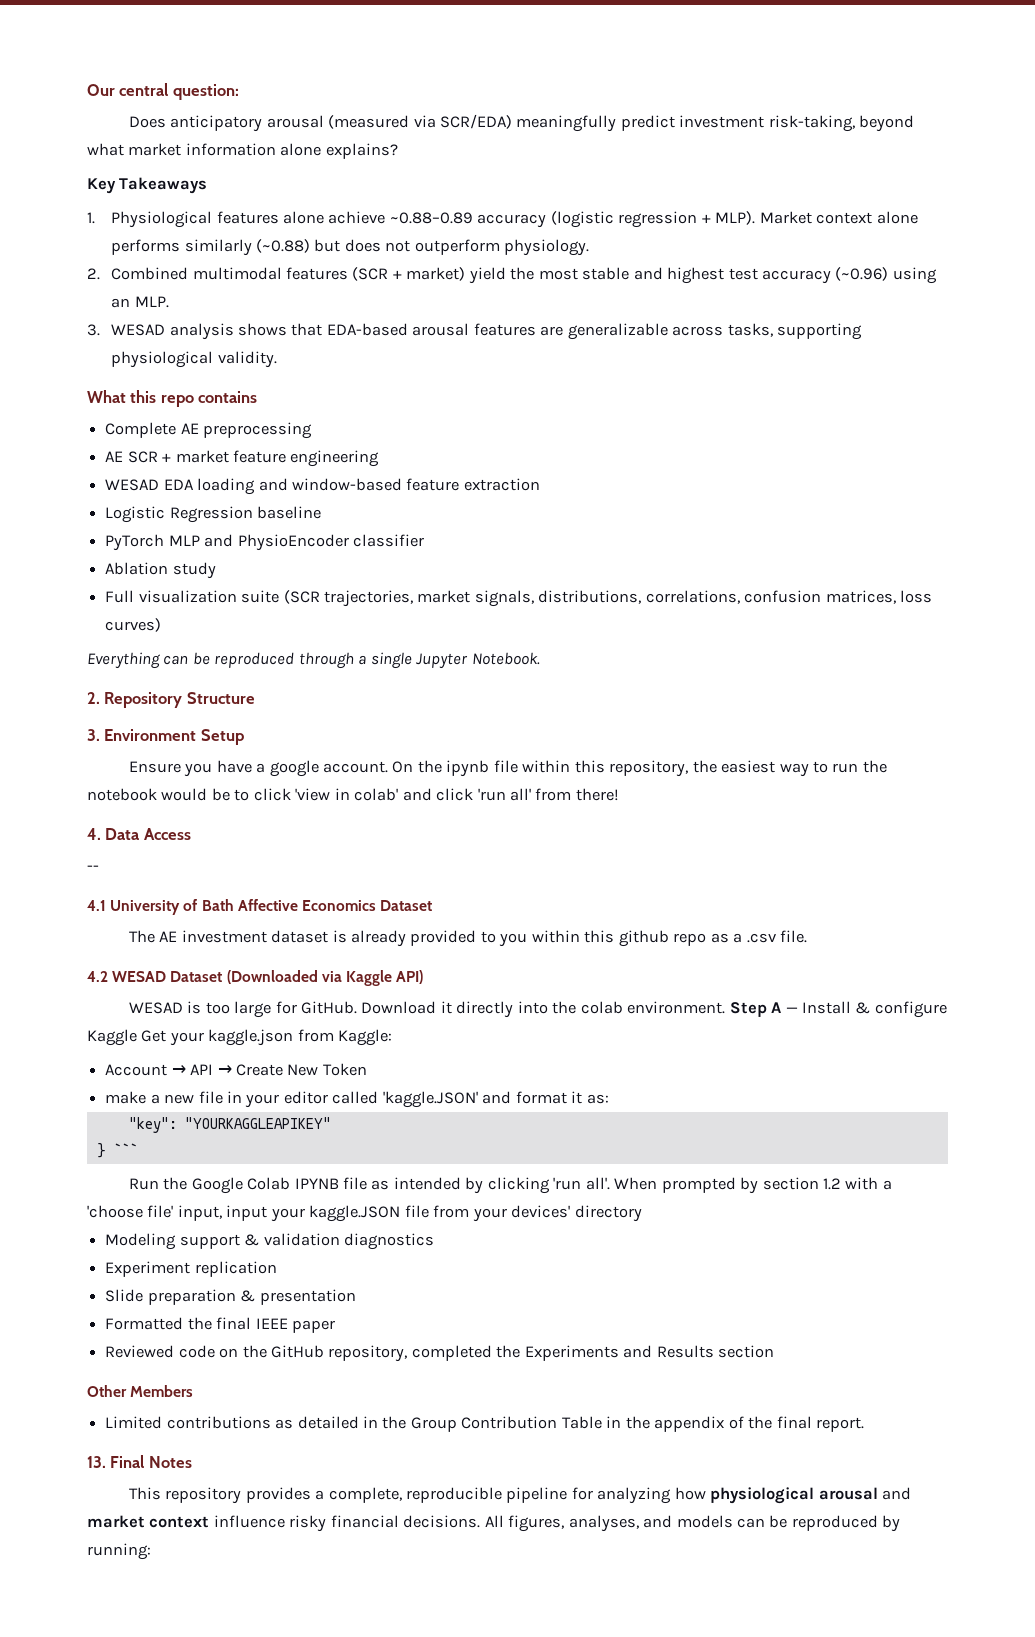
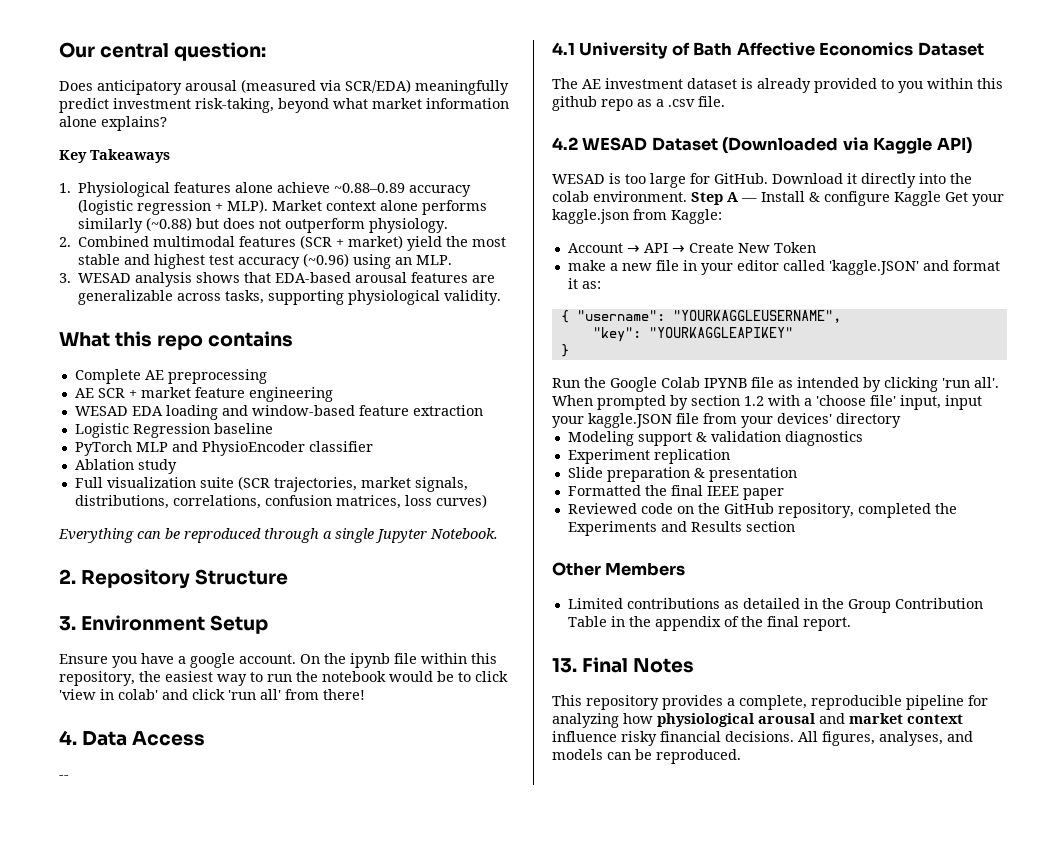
+ { "username": "YOURKAGGLEUSERNAME",
- } ```
+ }
- All figures, analyses, and models can be reproduced by running:
+ All figures, analyses, and models can be reproduced.

